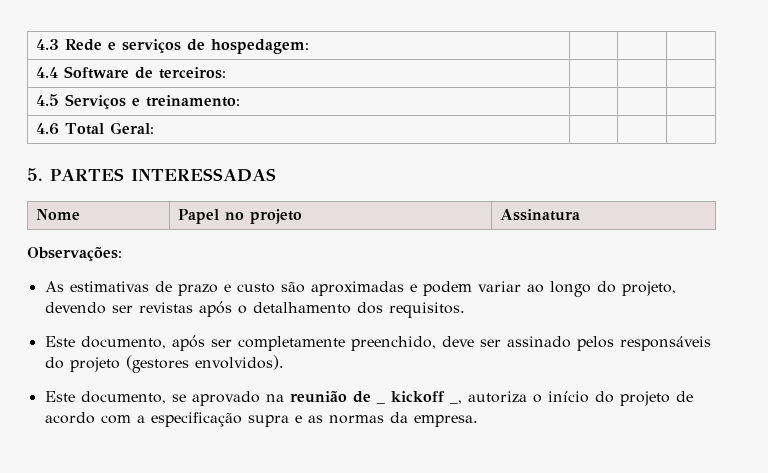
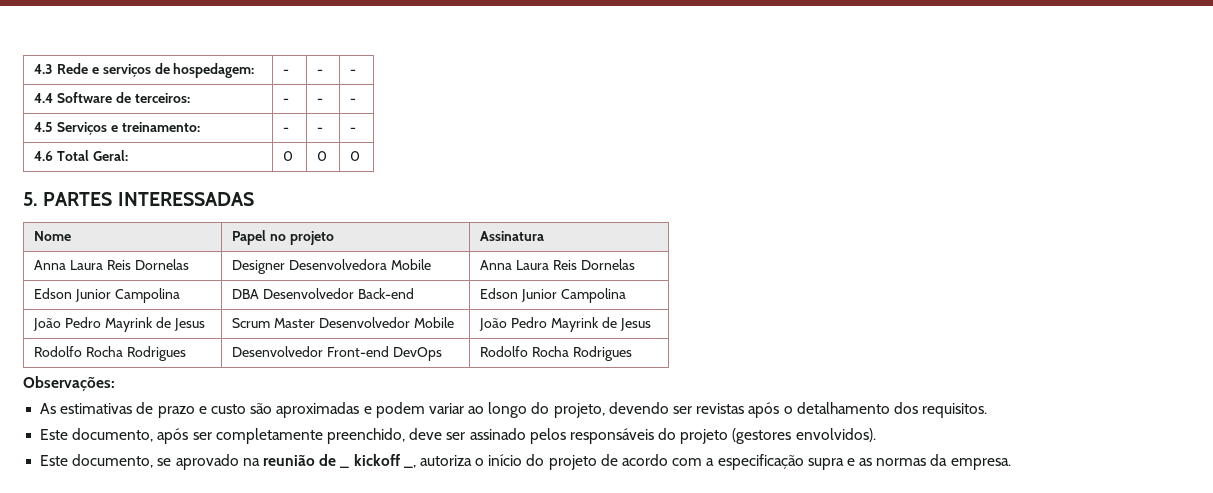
- 4.3 Rede e serviços de hospedagem: | | |
+ 4.3 Rede e serviços de hospedagem: | - | - | -
- 4.4 Software de terceiros: | | |
+ 4.4 Software de terceiros: | - | - | -
- 4.5 Serviços e treinamento: | | |
+ 4.5 Serviços e treinamento: | - | - | -
- 4.6 Total Geral: | | |
+ 4.6 Total Geral: | 0 | 0 | 0
+ Anna Laura Reis Dornelas | Designer Desenvolvedora Mobile | Anna Laura Reis Dornelas
+ Edson Junior Campolina | DBA Desenvolvedor Back-end | Edson Junior Campolina
+ João Pedro Mayrink de Jesus | Scrum Master Desenvolvedor Mobile | João Pedro Mayrink de Jesus
+ Rodolfo Rocha Rodrigues | Desenvolvedor Front-end DevOps | Rodolfo Rocha Rodrigues

